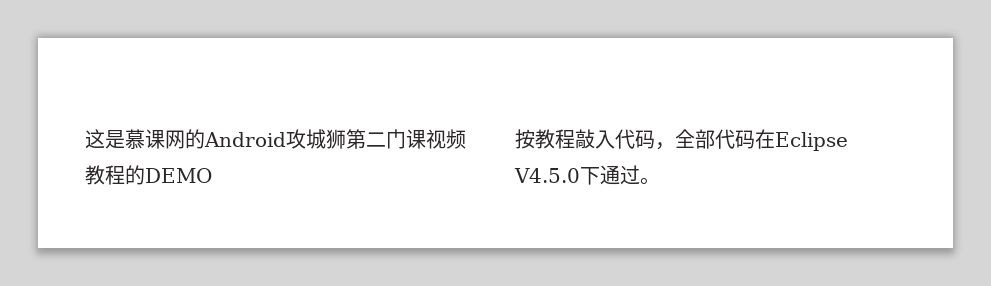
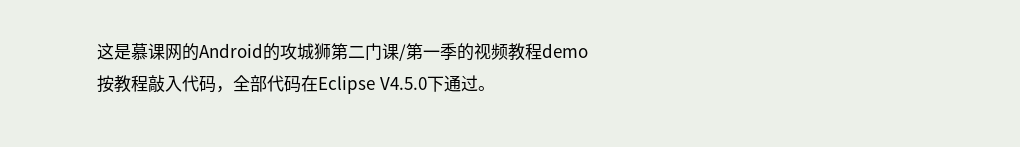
- 这是慕课网的Android攻城狮第二门课视频教程的DEMO
+ 这是慕课网的Android的攻城狮第二门课/第一季的视频教程demo

